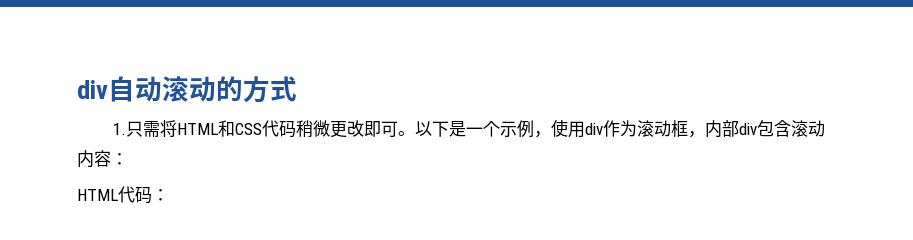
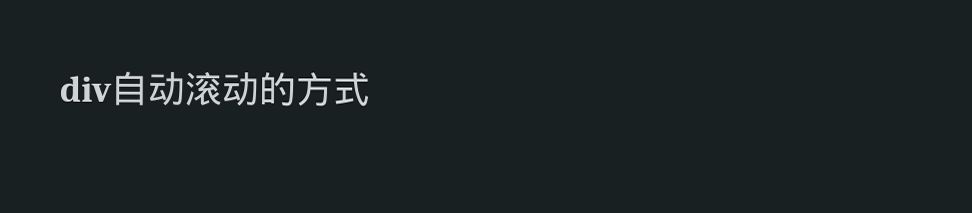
- 1.只需将HTML和CSS代码稍微更改即可。以下是一个示例，使用div作为滚动框，内部div包含滚动内容：
- HTML代码：

